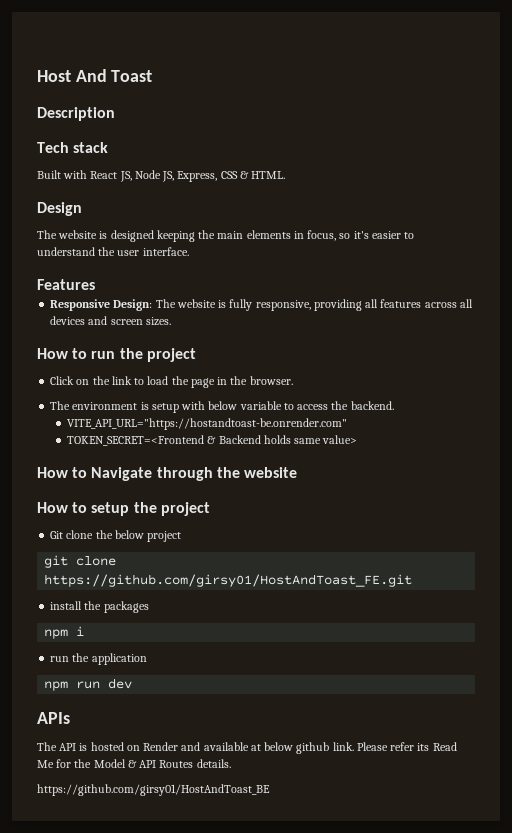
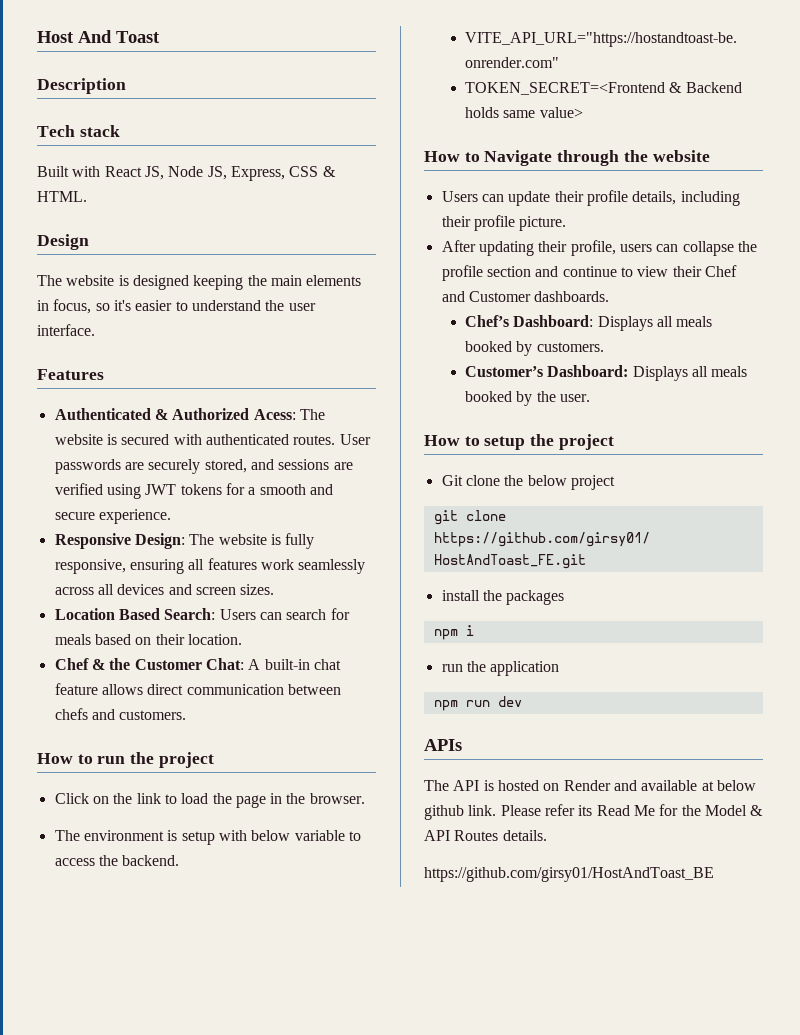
+ Authenticated & Authorized Acess: The website is secured with authenticated routes. User passwords are securely stored, and sessions are verified using JWT tokens for a smooth and secure experience.
- Responsive Design: The website is fully responsive, providing all features across all devices and screen sizes.
+ Responsive Design: The website is fully responsive, ensuring all features work seamlessly across all devices and screen sizes.
+ Location Based Search: Users can search for meals based on their location.
+ Chef & the Customer Chat: A built-in chat feature allows direct communication between chefs and customers.
+ Users can update their profile details, including their profile picture.
+ After updating their profile, users can collapse the profile section and continue to view their Chef and Customer dashboards.
+ Chef’s Dashboard: Displays all meals booked by customers.
+ Customer’s Dashboard: Displays all meals booked by the user.

